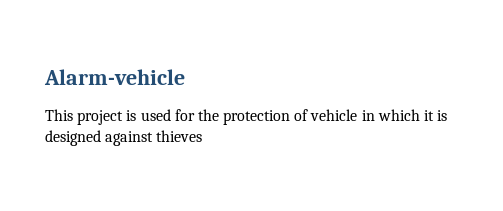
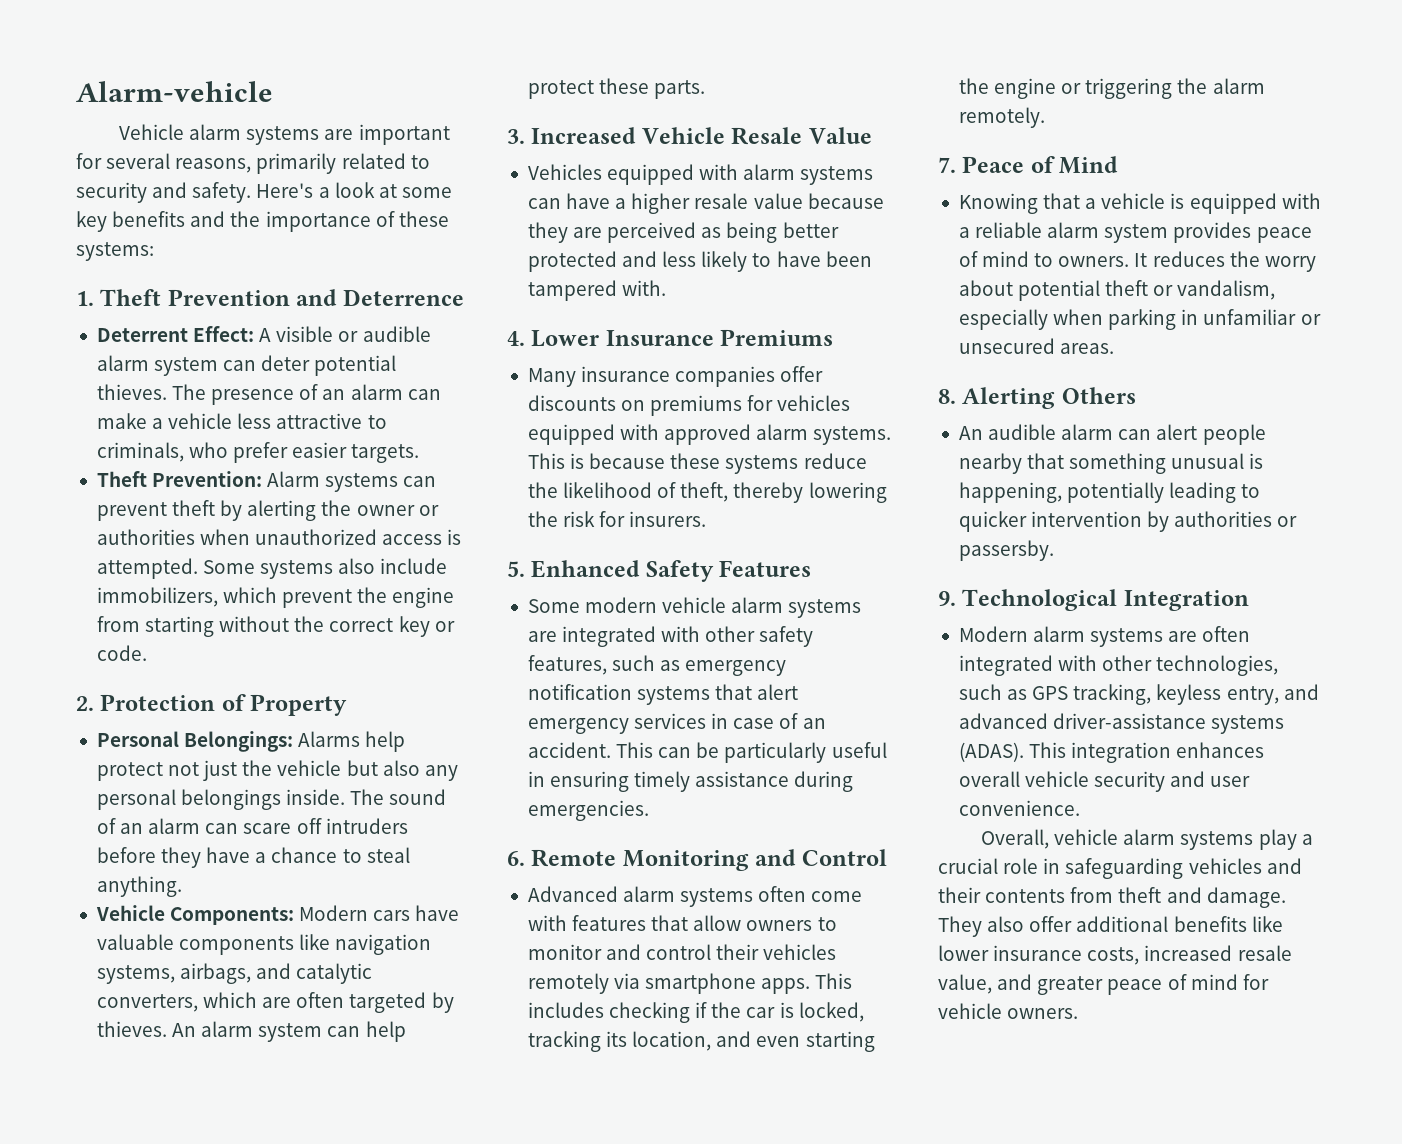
- This project is used for the protection of vehicle in which it is designed against thieves
+ Vehicle alarm systems are important for several reasons, primarily related to security and safety. Here's a look at some key benefits and the importance of these systems:
+ 1. Theft Prevention and Deterrence
+ Deterrent Effect: A visible or audible alarm system can deter potential thieves. The presence of an alarm can make a vehicle less attractive to criminals, who prefer easier targets.
+ Theft Prevention: Alarm systems can prevent theft by alerting the owner or authorities when unauthorized access is attempted. Some systems also include immobilizers, which prevent the engine from starting without the correct key or code.
+ 2. Protection of Property
+ Personal Belongings: Alarms help protect not just the vehicle but also any personal belongings inside. The sound of an alarm can scare off intruders before they have a chance to steal anything.
+ Vehicle Components: Modern cars have valuable components like navigation systems, airbags, and catalytic converters, which are often targeted by thieves. An alarm system can help protect these parts.
+ 3. Increased Vehicle Resale Value
+ Vehicles equipped with alarm systems can have a higher resale value because they are perceived as being better protected and less likely to have been tampered with.
+ 4. Lower Insurance Premiums
+ Many insurance companies offer discounts on premiums for vehicles equipped with approved alarm systems. This is because these systems reduce the likelihood of theft, thereby lowering the risk for insurers.
+ 5. Enhanced Safety Features
+ Some modern vehicle alarm systems are integrated with other safety features, such as emergency notification systems that alert emergency services in case of an accident. This can be particularly useful in ensuring timely assistance during emergencies.
+ 6. Remote Monitoring and Control
+ Advanced alarm systems often come with features that allow owners to monitor and control their vehicles remotely via smartphone apps. This includes checking if the car is locked, tracking its location, and even starting the engine or triggering the alarm remotely.
+ 7. Peace of Mind
+ Knowing that a vehicle is equipped with a reliable alarm system provides peace of mind to owners. It reduces the worry about potential theft or vandalism, especially when parking in unfamiliar or unsecured areas.
+ 8. Alerting Others
+ An audible alarm can alert people nearby that something unusual is happening, potentially leading to quicker intervention by authorities or passersby.
+ 9. Technological Integration
+ Modern alarm systems are often integrated with other technologies, such as GPS tracking, keyless entry, and advanced driver-assistance systems (ADAS). This integration enhances overall vehicle security and user convenience.
+ Overall, vehicle alarm systems play a crucial role in safeguarding vehicles and their contents from theft and damage. They also offer additional benefits like lower insurance costs, increased resale value, and greater peace of mind for vehicle owners.

